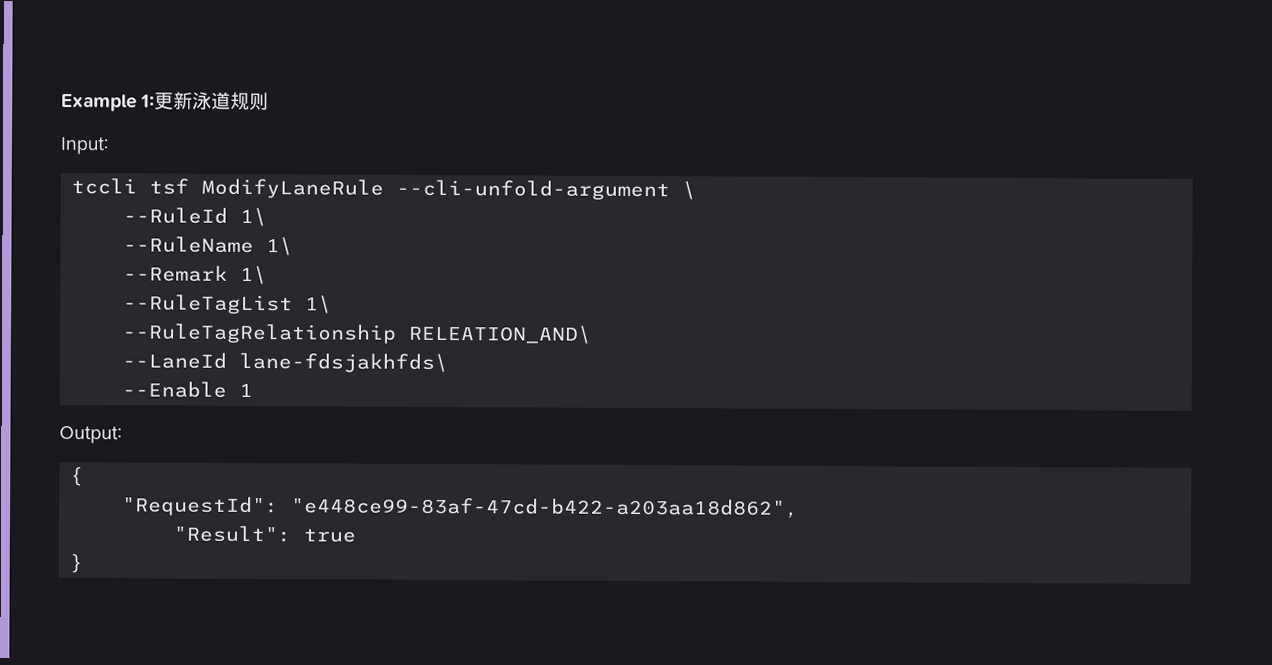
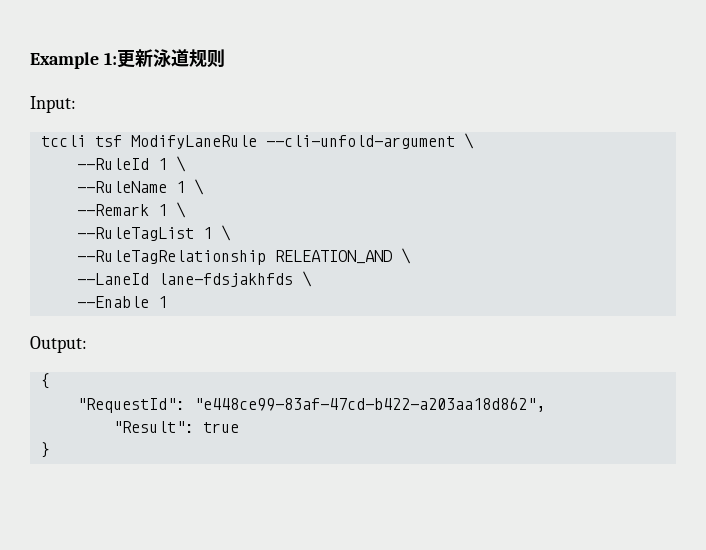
- --RuleId 1\
+ --RuleId 1 \
- --RuleName 1\
+ --RuleName 1 \
- --Remark 1\
+ --Remark 1 \
- --RuleTagList 1\
+ --RuleTagList 1 \
- --RuleTagRelationship RELEATION_AND\
+ --RuleTagRelationship RELEATION_AND \
- --LaneId lane-fdsjakhfds\
+ --LaneId lane-fdsjakhfds \

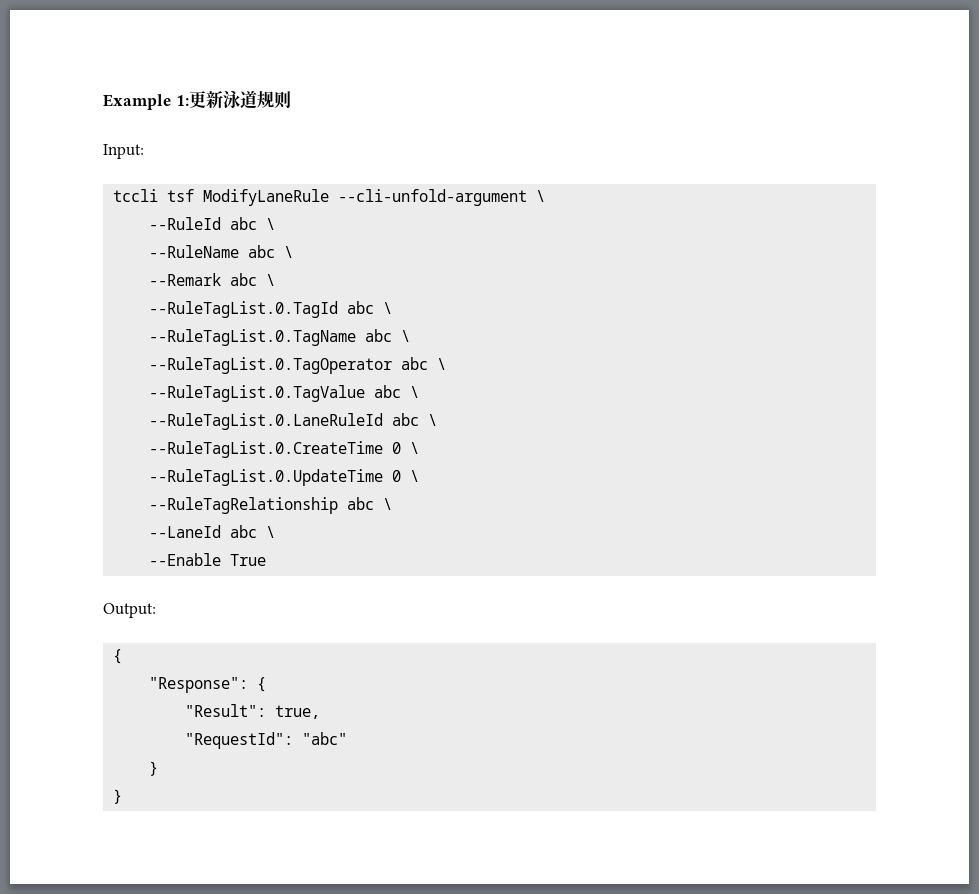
- --RuleId 1 \
+ --RuleId abc \
- --RuleName 1 \
+ --RuleName abc \
- --Remark 1 \
- --RuleTagList 1 \
+ --Remark abc \
+ --RuleTagList.0.TagId abc \
+ --RuleTagList.0.TagName abc \
+ --RuleTagList.0.TagOperator abc \
+ --RuleTagList.0.TagValue abc \
+ --RuleTagList.0.LaneRuleId abc \
+ --RuleTagList.0.CreateTime 0 \
+ --RuleTagList.0.UpdateTime 0 \
- --RuleTagRelationship RELEATION_AND \
+ --RuleTagRelationship abc \
- --LaneId lane-fdsjakhfds \
+ --LaneId abc \
- --Enable 1
+ --Enable True
- "RequestId": "e448ce99-83af-47cd-b422-a203aa18d862",
+ "Response": {
- "Result": true
+ "Result": true,
+ "RequestId": "abc"
+ }

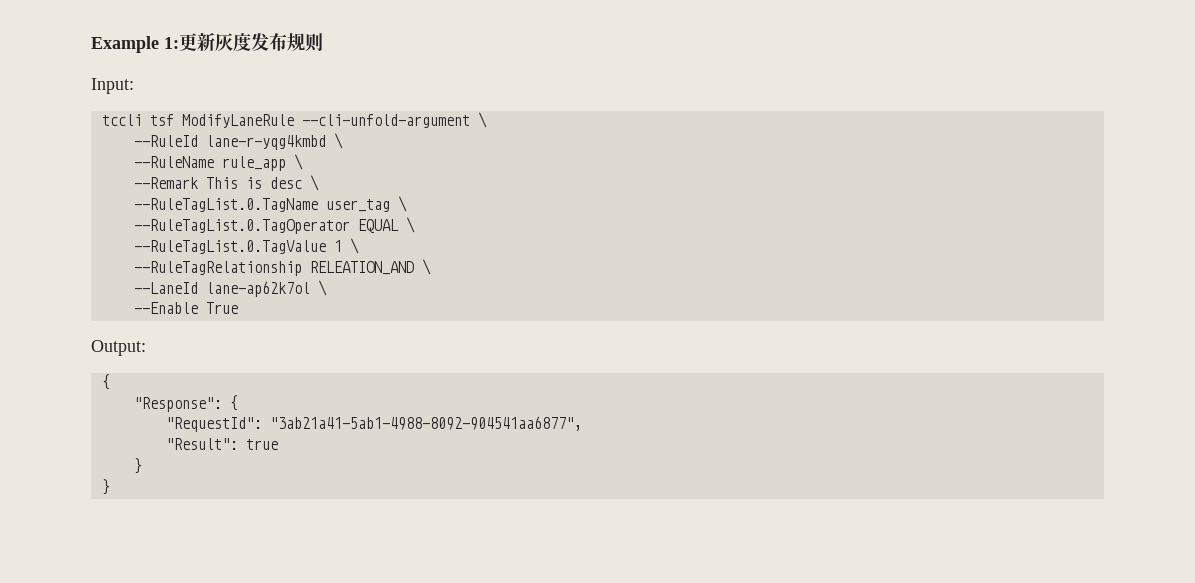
- Example 1:更新泳道规则
+ Example 1:更新灰度发布规则
- --RuleId abc \
+ --RuleId lane-r-yqg4kmbd \
- --RuleName abc \
+ --RuleName rule_app \
- --Remark abc \
- --RuleTagList.0.TagId abc \
+ --Remark This is desc \
- --RuleTagList.0.TagName abc \
+ --RuleTagList.0.TagName user_tag \
- --RuleTagList.0.TagOperator abc \
+ --RuleTagList.0.TagOperator EQUAL \
- --RuleTagList.0.TagValue abc \
- --RuleTagList.0.LaneRuleId abc \
- --RuleTagList.0.CreateTime 0 \
- --RuleTagList.0.UpdateTime 0 \
+ --RuleTagList.0.TagValue 1 \
- --RuleTagRelationship abc \
+ --RuleTagRelationship RELEATION_AND \
- --LaneId abc \
+ --LaneId lane-ap62k7ol \
+ "RequestId": "3ab21a41-5ab1-4988-8092-904541aa6877",
- "Result": true,
- "RequestId": "abc"
+ "Result": true

